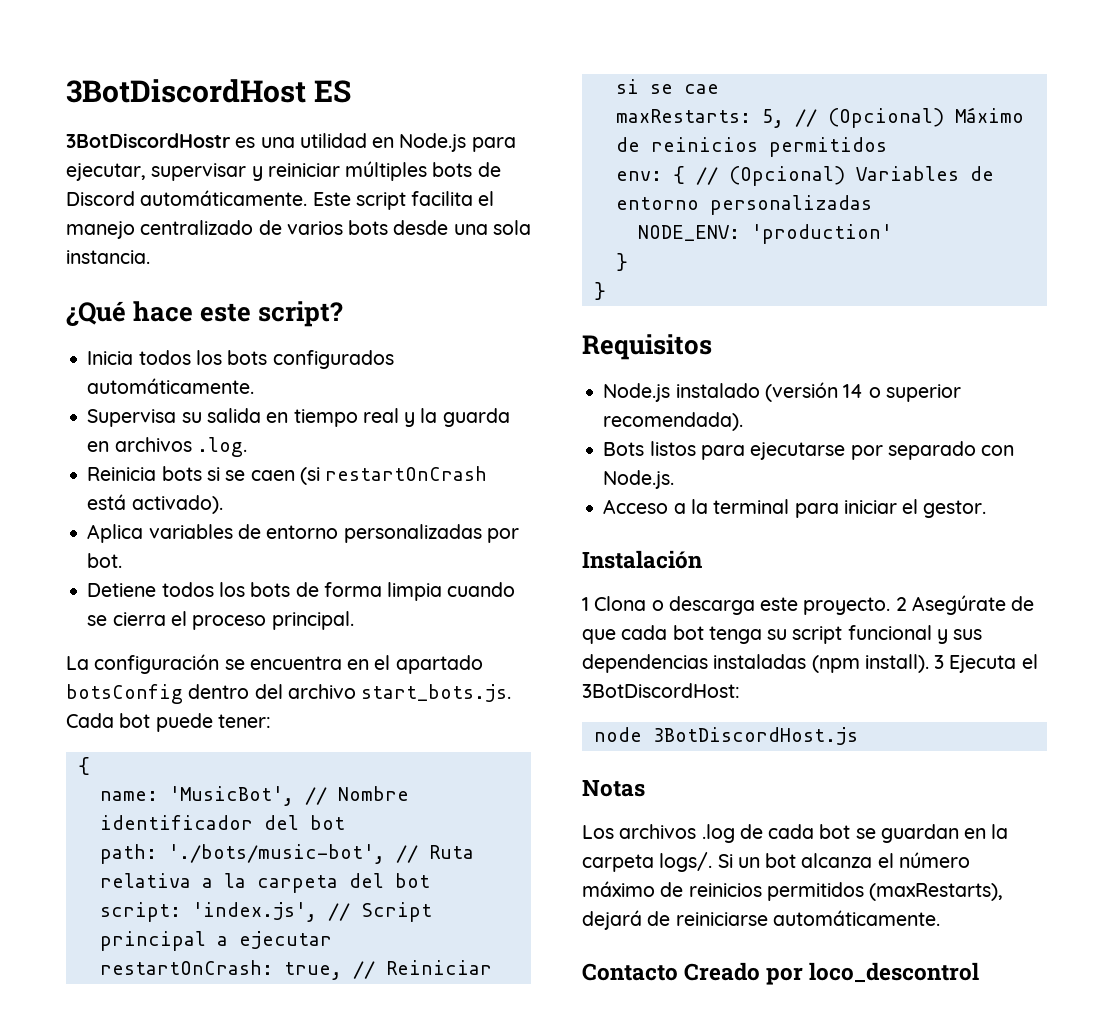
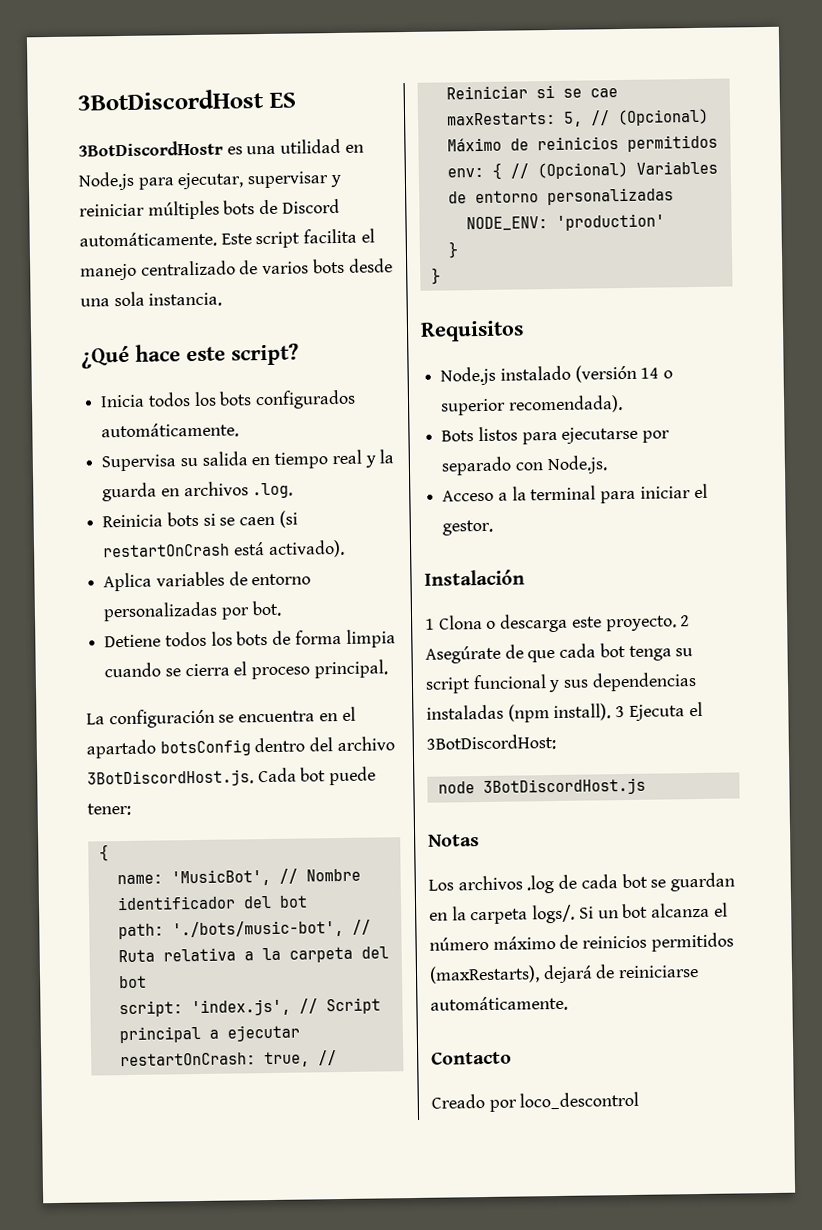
- La configuración se encuentra en el apartado botsConfig dentro del archivo start_bots.js. Cada bot puede tener:
+ La configuración se encuentra en el apartado botsConfig dentro del archivo 3BotDiscordHost.js. Cada bot puede tener:
- Contacto Creado por loco_descontrol
+ Contacto
+ Creado por loco_descontrol

